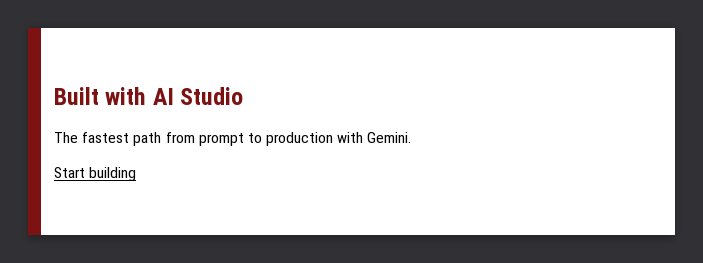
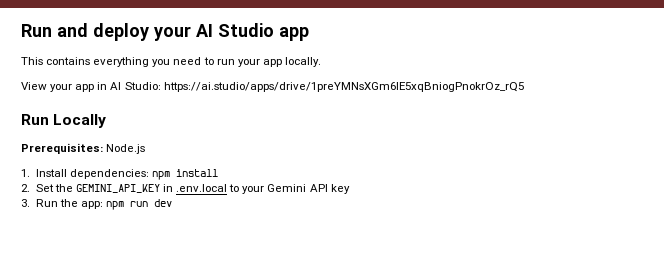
- Built with AI Studio
- The fastest path from prompt to production with Gemini.
- Start building
+ Run and deploy your AI Studio app
+ This contains everything you need to run your app locally.
+ View your app in AI Studio: https://ai.studio/apps/drive/1preYMNsXGm6lE5xqBniogPnokrOz_rQ5
+ Run Locally
+ Prerequisites: Node.js
+ 1. Install dependencies: npm install
+ 2. Set the GEMINI_API_KEY in .env.local to your Gemini API key
+ 3. Run the app: npm run dev

